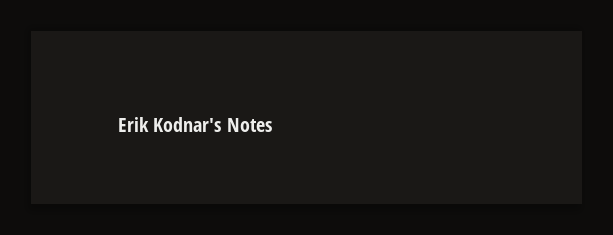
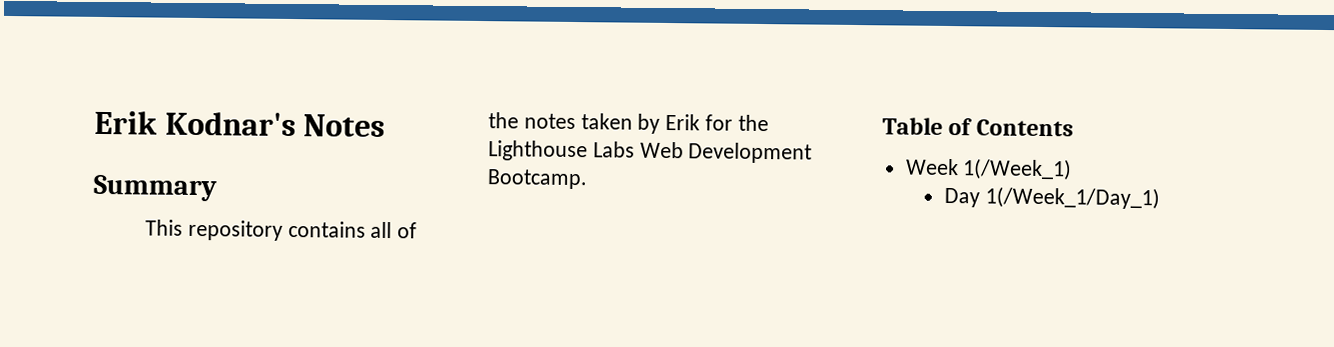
+ Summary
+ This repository contains all of the notes taken by Erik for the Lighthouse Labs Web Development Bootcamp.
+ Table of Contents
+ Week 1(/Week_1)
+ Day 1(/Week_1/Day_1)

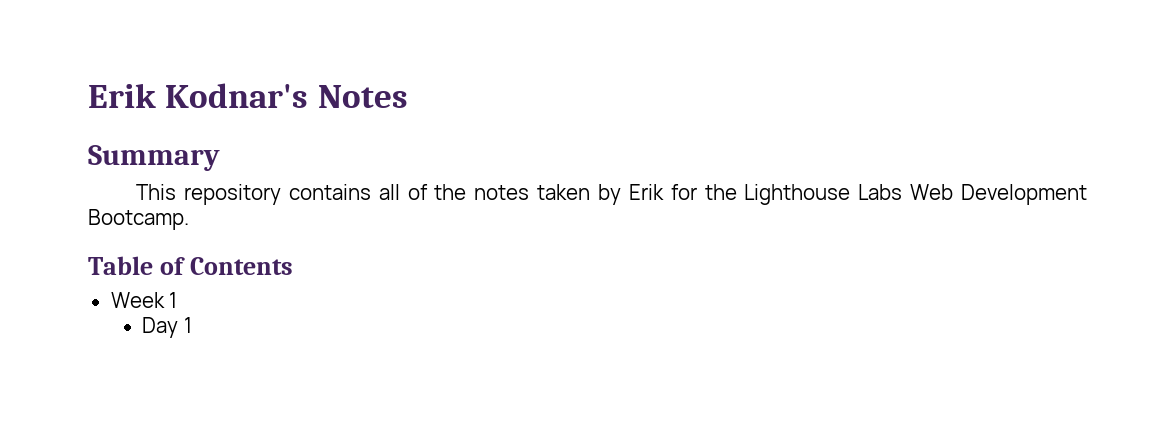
- Week 1(/Week_1)
+ Week 1
- Day 1(/Week_1/Day_1)
+ Day 1

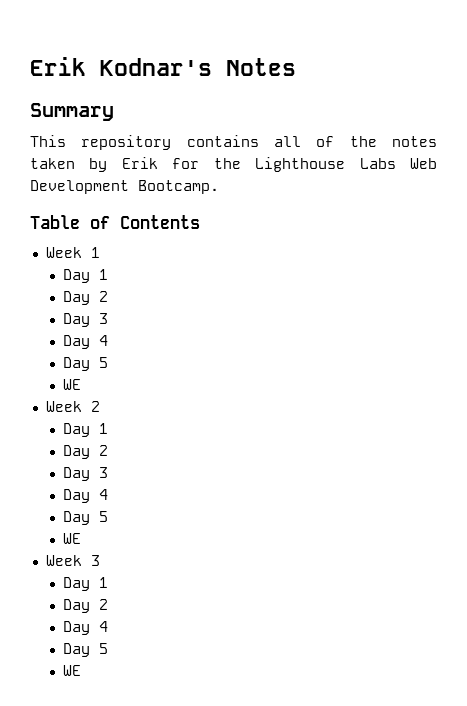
  Week 1
  Day 1
+ Day 2
+ Day 3
+ Day 4
+ Day 5
+ WE
+ Week 2
+ Day 1
+ Day 2
+ Day 3
+ Day 4
+ Day 5
+ WE
+ Week 3
+ Day 1
+ Day 2
+ Day 4
+ Day 5
+ WE

